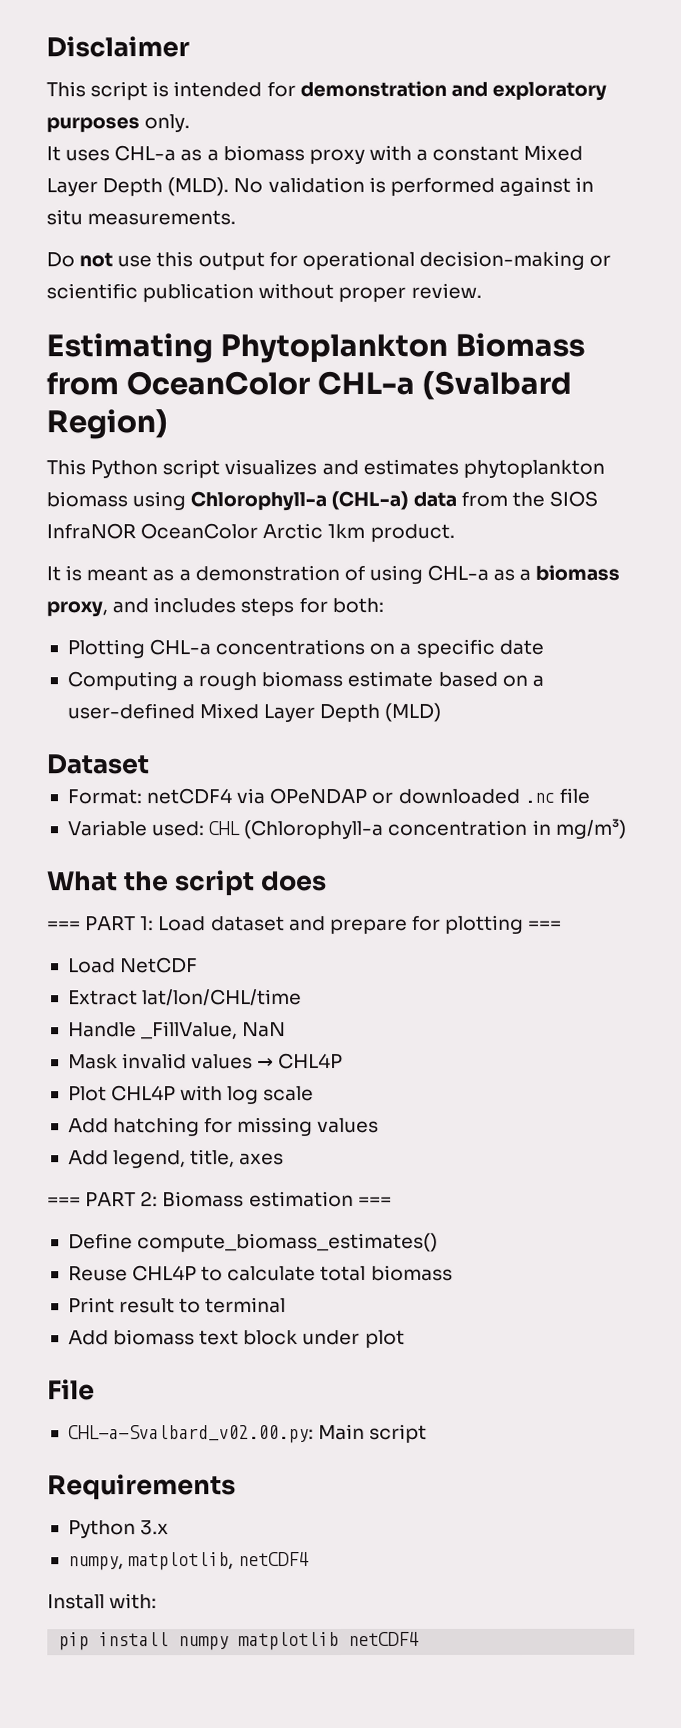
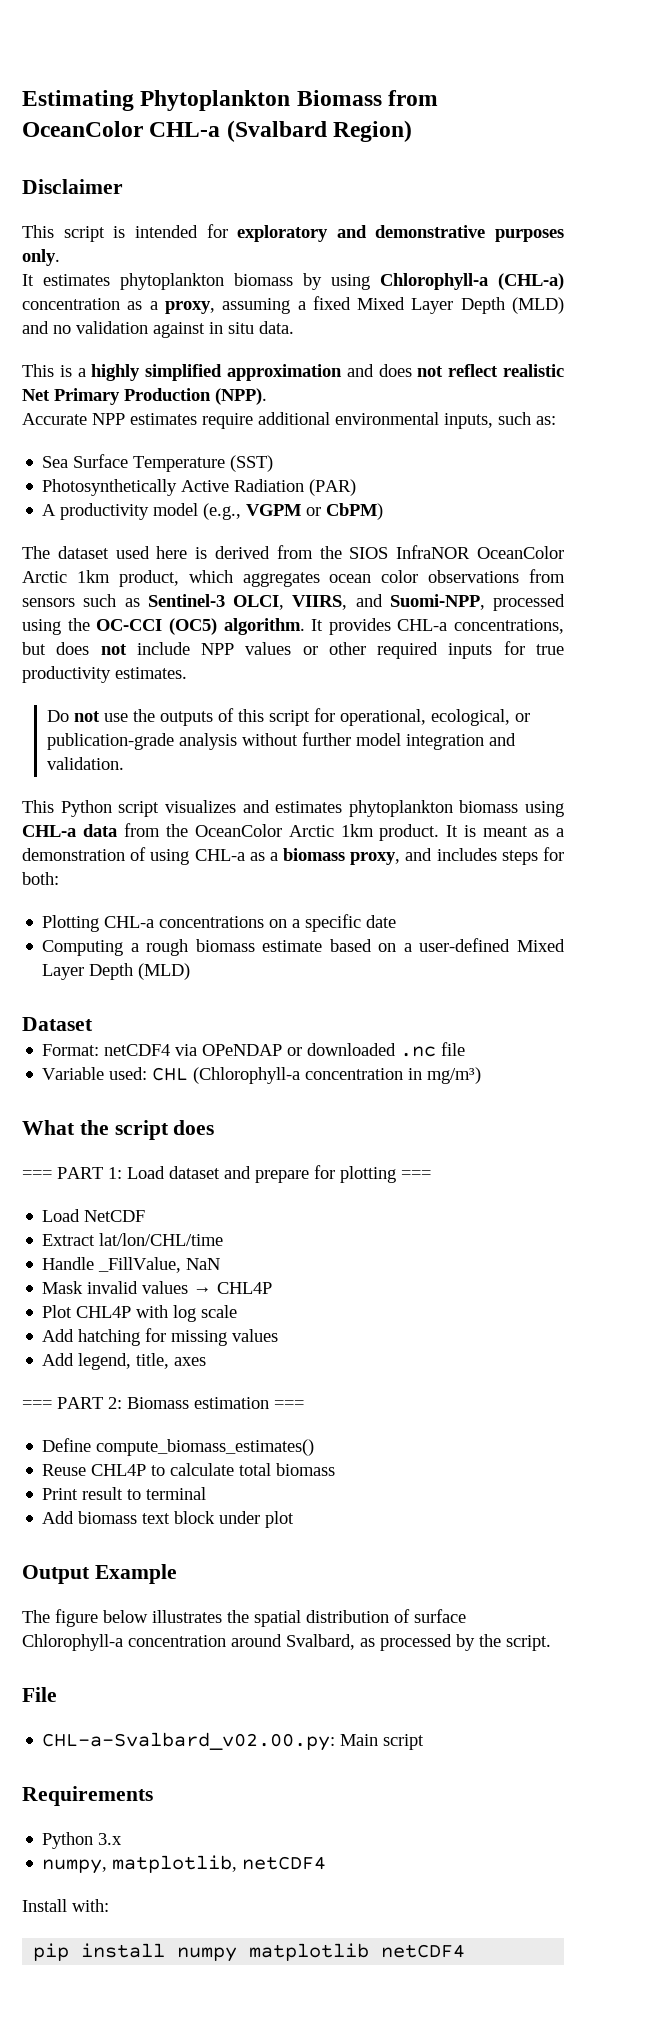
- Disclaimer
- This script is intended for demonstration and exploratory purposes only.
- It uses CHL-a as a biomass proxy with a constant Mixed Layer Depth (MLD). No validation is performed against in situ measurements.
- Do not use this output for operational decision-making or scientific publication without proper review.
+ Disclaimer
+ This script is intended for exploratory and demonstrative purposes only.
+ It estimates phytoplankton biomass by using Chlorophyll-a (CHL-a) concentration as a proxy, assuming a fixed Mixed Layer Depth (MLD) and no validation against in situ data.
+ This is a highly simplified approximation and does not reflect realistic Net Primary Production (NPP).
+ Accurate NPP estimates require additional environmental inputs, such as:
+ Sea Surface Temperature (SST)
+ Photosynthetically Active Radiation (PAR)
+ A productivity model (e.g., VGPM or CbPM)
+ The dataset used here is derived from the SIOS InfraNOR OceanColor Arctic 1km product, which aggregates ocean color observations from sensors such as Sentinel‑3 OLCI, VIIRS, and Suomi-NPP, processed using the OC-CCI (OC5) algorithm. It provides CHL-a concentrations, but does not include NPP values or other required inputs for true productivity estimates.
+ Do not use the outputs of this script for operational, ecological, or publication-grade analysis without further model integration and validation.
- This Python script visualizes and estimates phytoplankton biomass using Chlorophyll-a (CHL-a) data from the SIOS InfraNOR OceanColor Arctic 1km product.
- It is meant as a demonstration of using CHL-a as a biomass proxy, and includes steps for both:
+ This Python script visualizes and estimates phytoplankton biomass using CHL-a data from the OceanColor Arctic 1km product. It is meant as a demonstration of using CHL-a as a biomass proxy, and includes steps for both:
+ Output Example
+ The figure below illustrates the spatial distribution of surface Chlorophyll-a concentration around Svalbard, as processed by the script.

